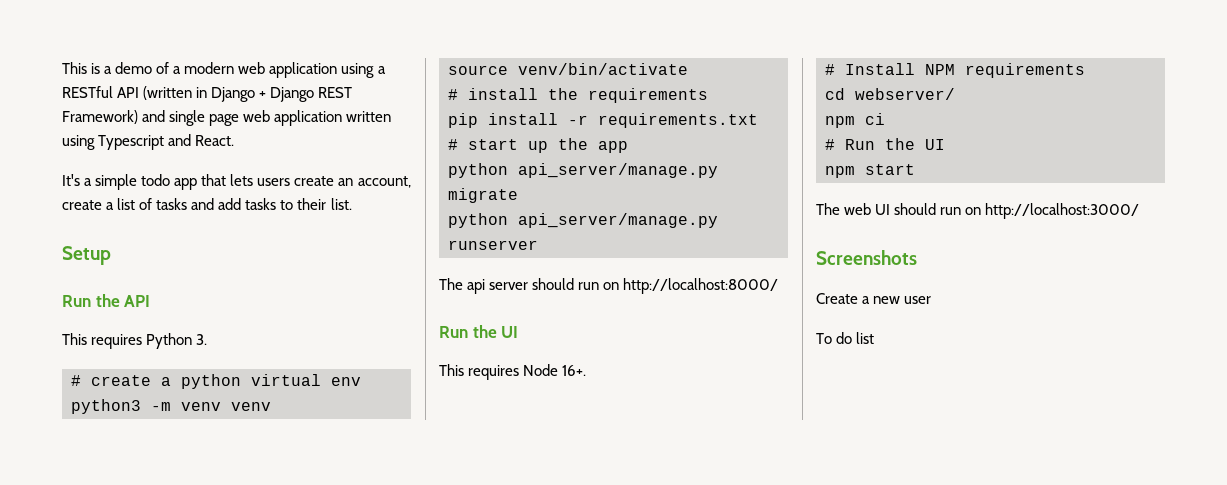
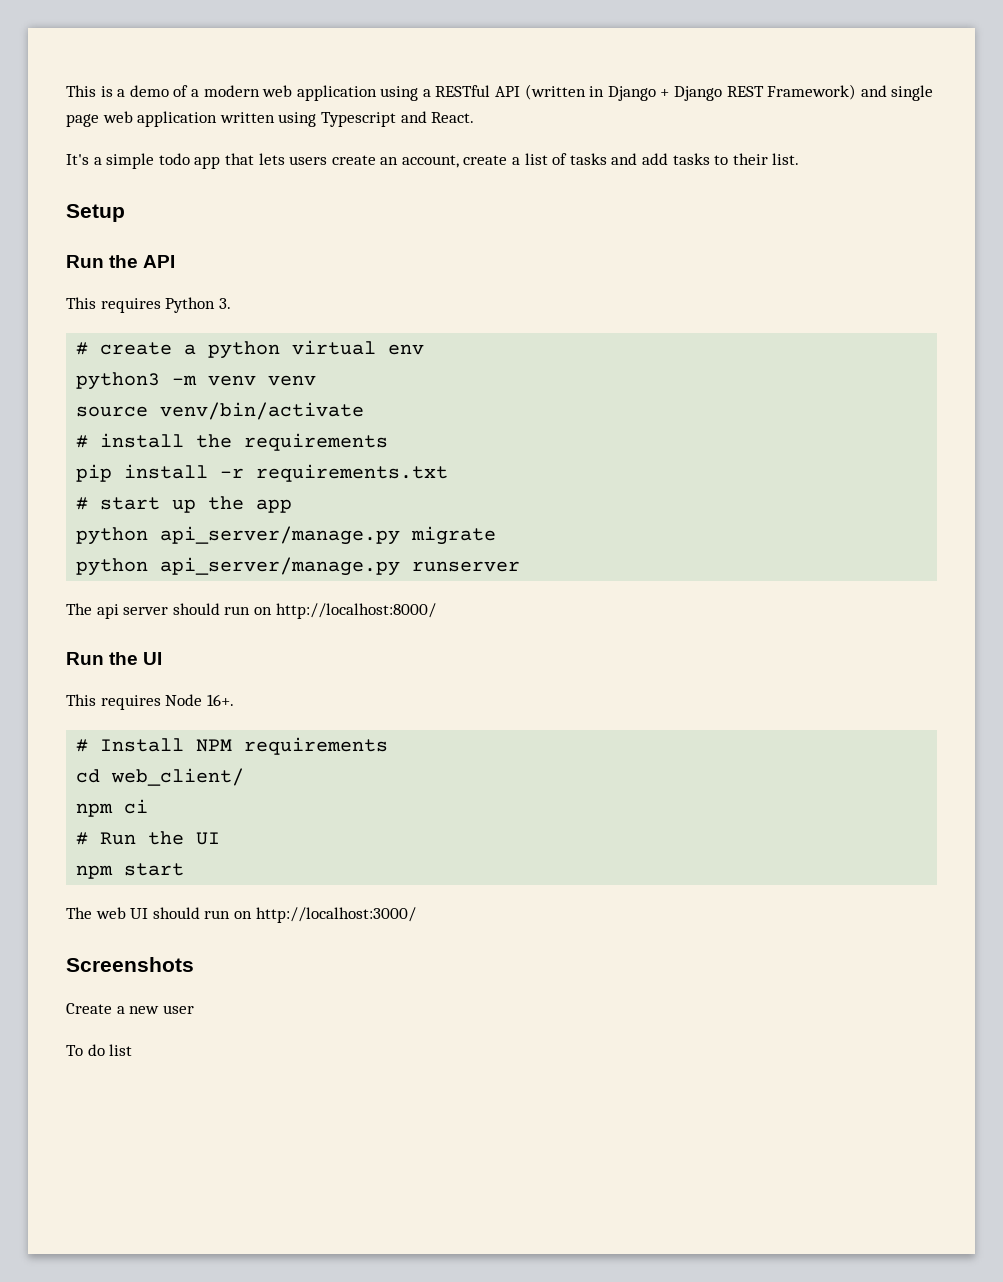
- cd webserver/
+ cd web_client/

